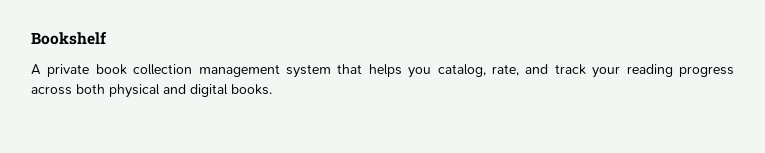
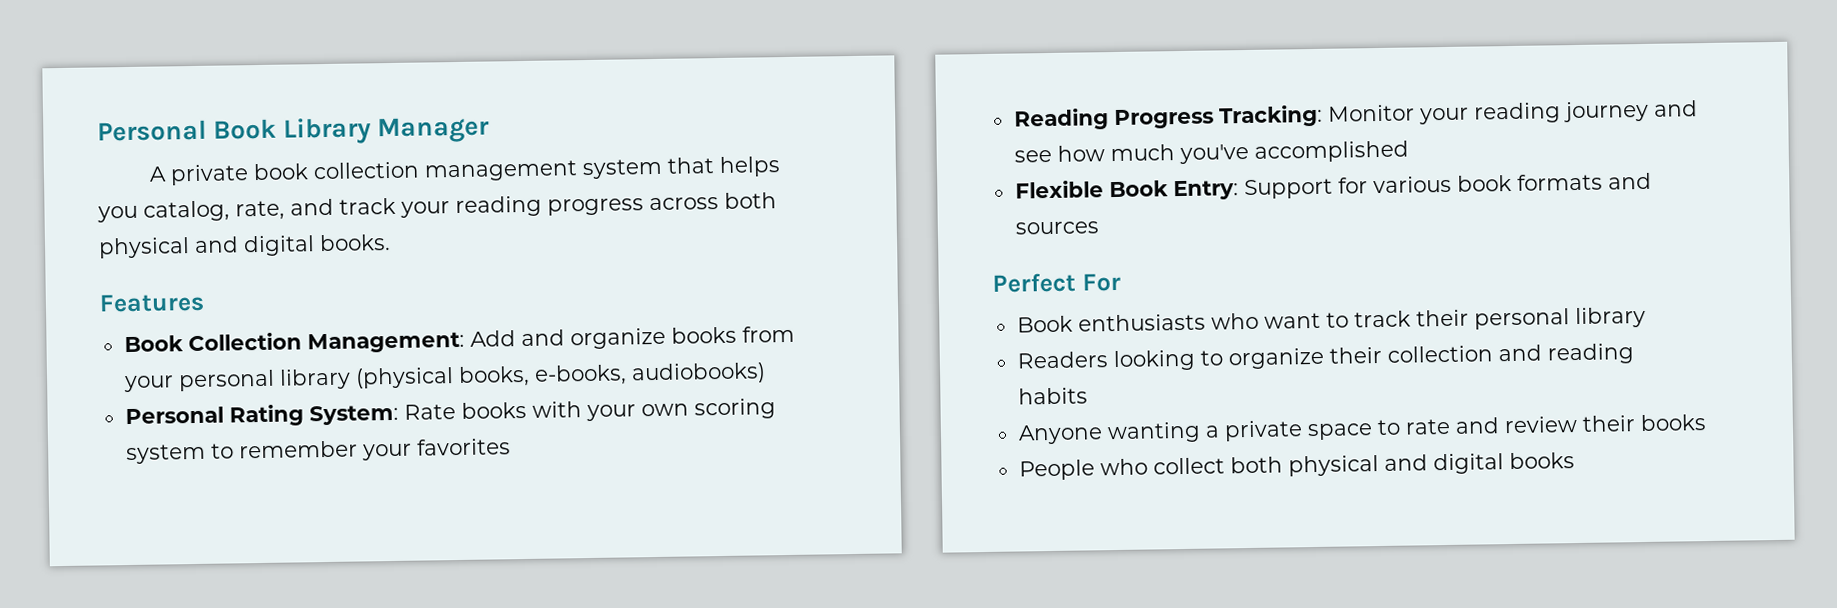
- Bookshelf
+ Personal Book Library Manager
+ Features
+ Book Collection Management: Add and organize books from your personal library (physical books, e-books, audiobooks)
+ Personal Rating System: Rate books with your own scoring system to remember your favorites
+ Reading Progress Tracking: Monitor your reading journey and see how much you've accomplished
+ Flexible Book Entry: Support for various book formats and sources
+ Perfect For
+ Book enthusiasts who want to track their personal library
+ Readers looking to organize their collection and reading habits
+ Anyone wanting a private space to rate and review their books
+ People who collect both physical and digital books

